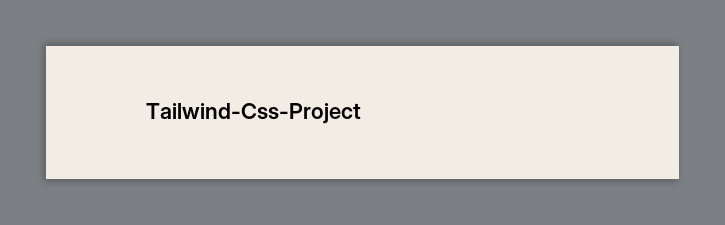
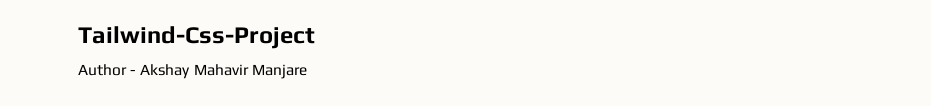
+ Author - Akshay Mahavir Manjare

